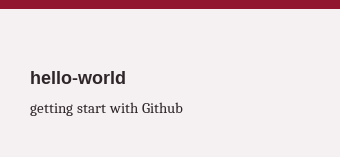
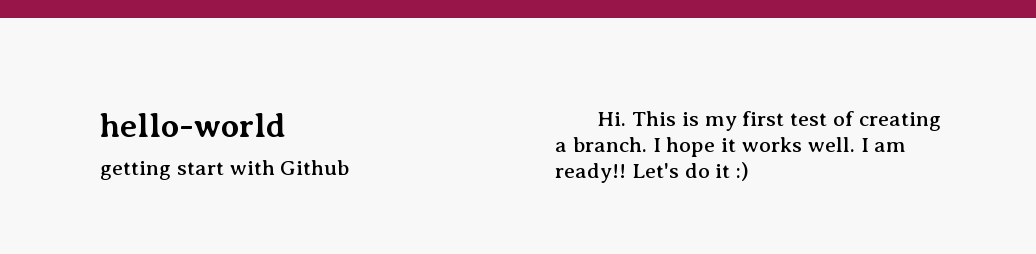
+ Hi. This is my first test of creating a branch. I hope it works well. I am ready!! Let's do it :)

